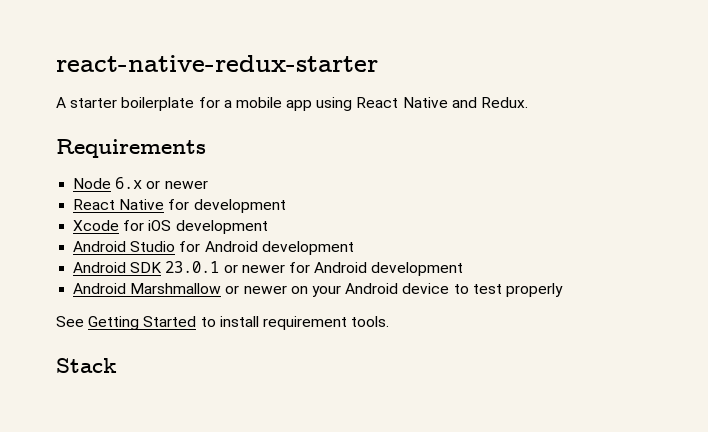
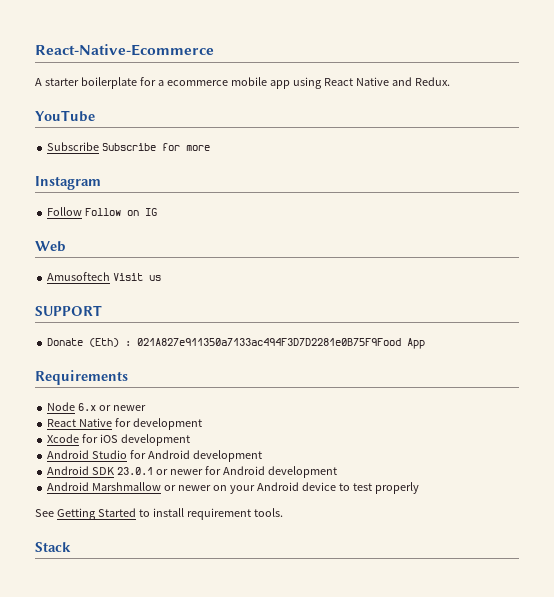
- react-native-redux-starter
+ React-Native-Ecommerce
- A starter boilerplate for a mobile app using React Native and Redux.
+ A starter boilerplate for a ecommerce mobile app using React Native and Redux.
+ YouTube
+ Subscribe Subscribe for more
+ Instagram
+ Follow Follow on IG
+ Web
+ Amusoftech Visit us
+ SUPPORT
+ Donate (Eth) : 021A827e911350a7133ac494F3D7D2281e0B75F9Food App

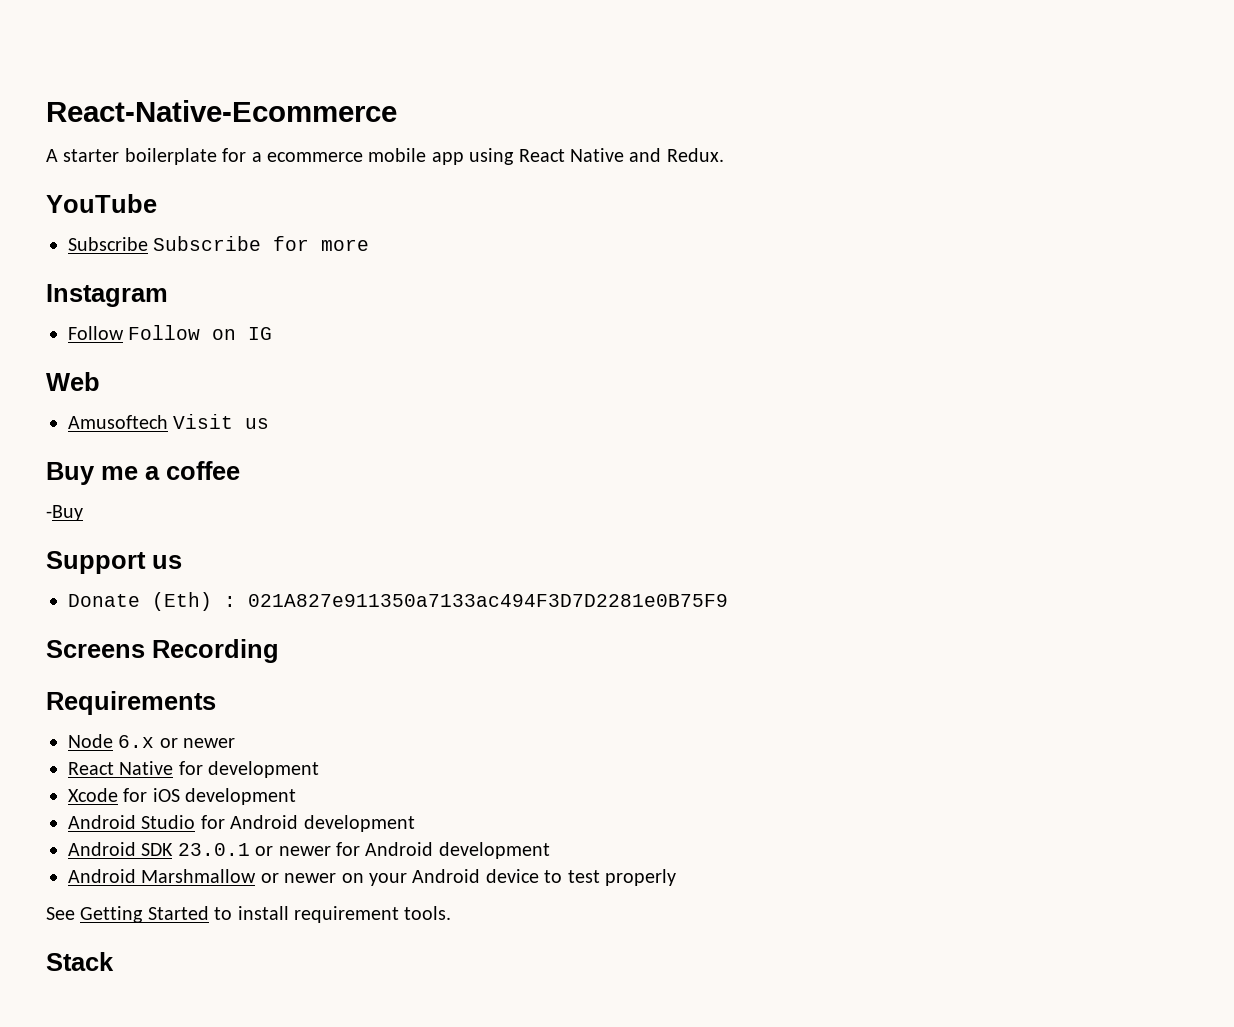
- SUPPORT
+ Buy me a coffee
+ -Buy
+ Support us
- Donate (Eth) : 021A827e911350a7133ac494F3D7D2281e0B75F9Food App
+ Donate (Eth) : 021A827e911350a7133ac494F3D7D2281e0B75F9
+ Screens Recording

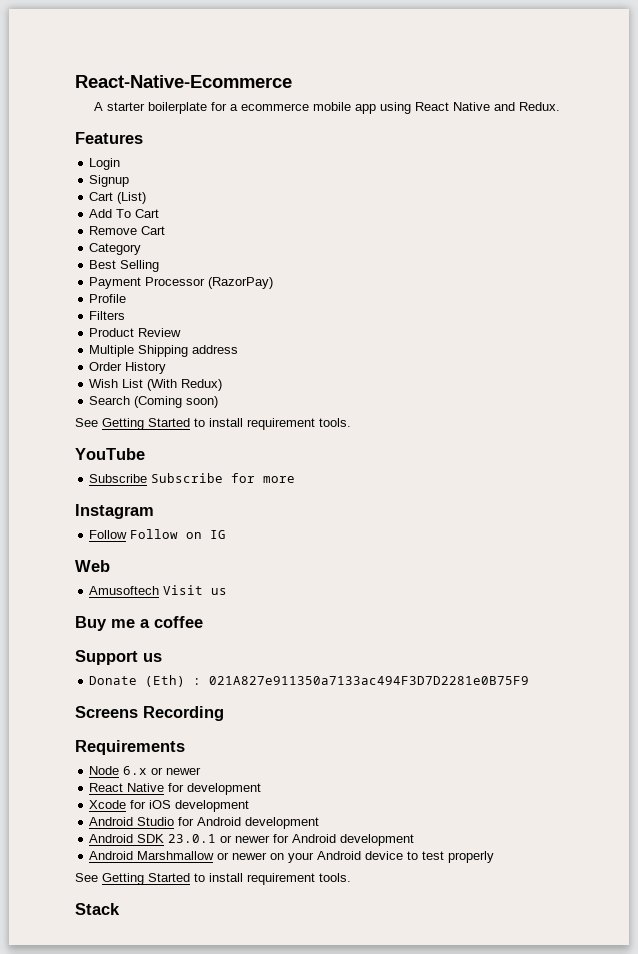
+ Features
+ Login
+ Signup
+ Cart (List)
+ Add To Cart
+ Remove Cart
+ Category
+ Best Selling
+ Payment Processor (RazorPay)
+ Profile
+ Filters
+ Product Review
+ Multiple Shipping address
+ Order History
+ Wish List (With Redux)
+ Search (Coming soon)
+ See Getting Started to install requirement tools.
- -Buy

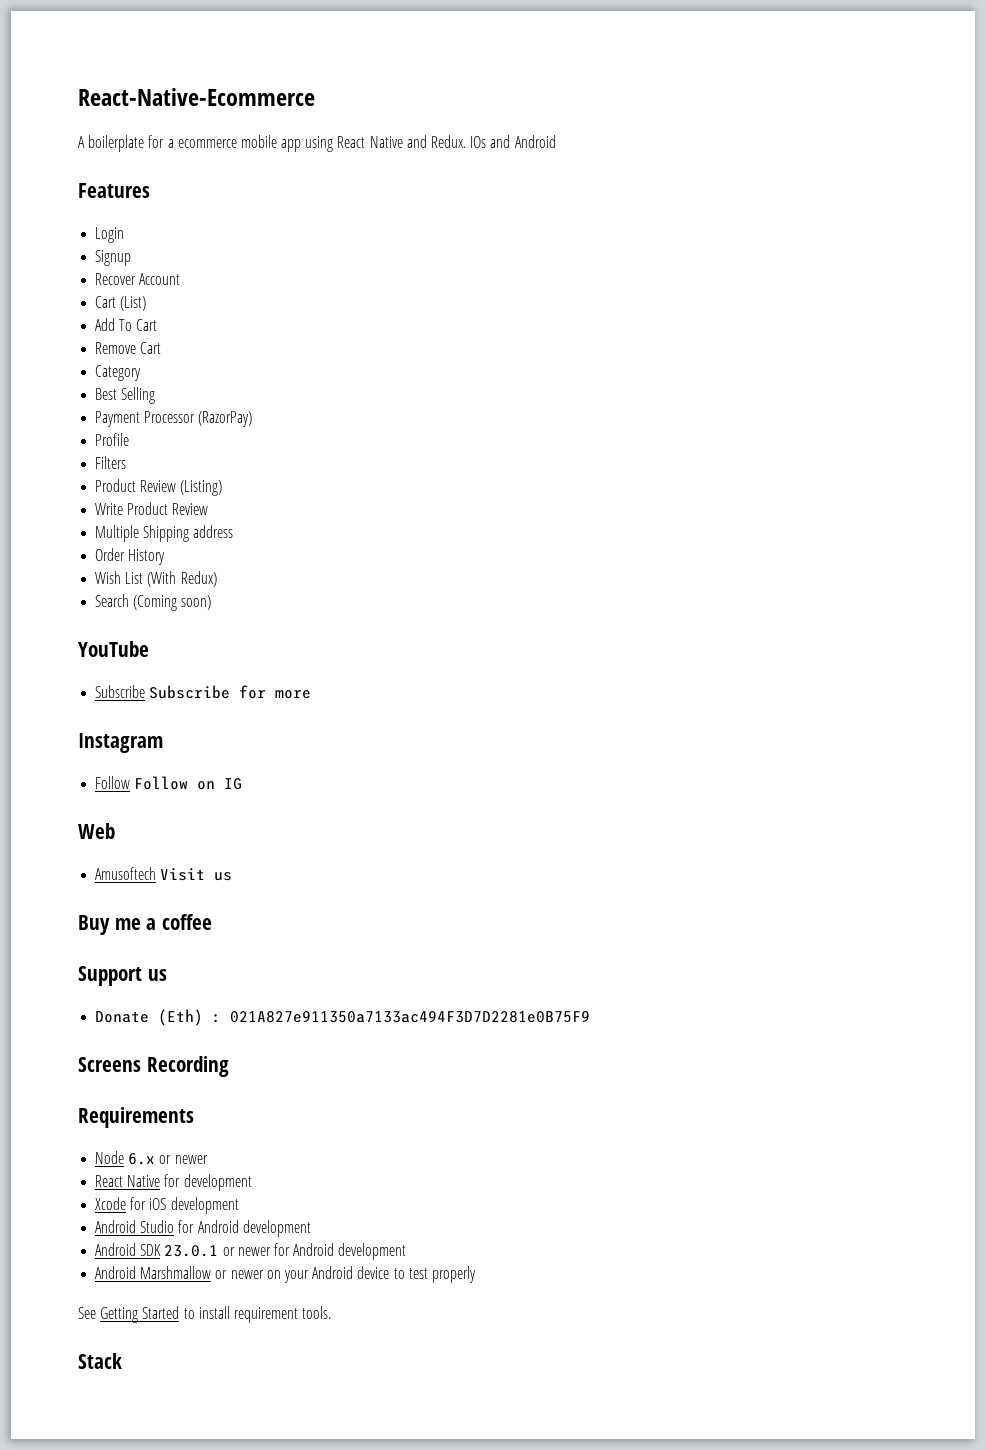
- A starter boilerplate for a ecommerce mobile app using React Native and Redux.
+ A boilerplate for a ecommerce mobile app using React Native and Redux. IOs and Android
+ Recover Account
- Product Review
+ Product Review (Listing)
+ Write Product Review
  Search (Coming soon)
- See Getting Started to install requirement tools.

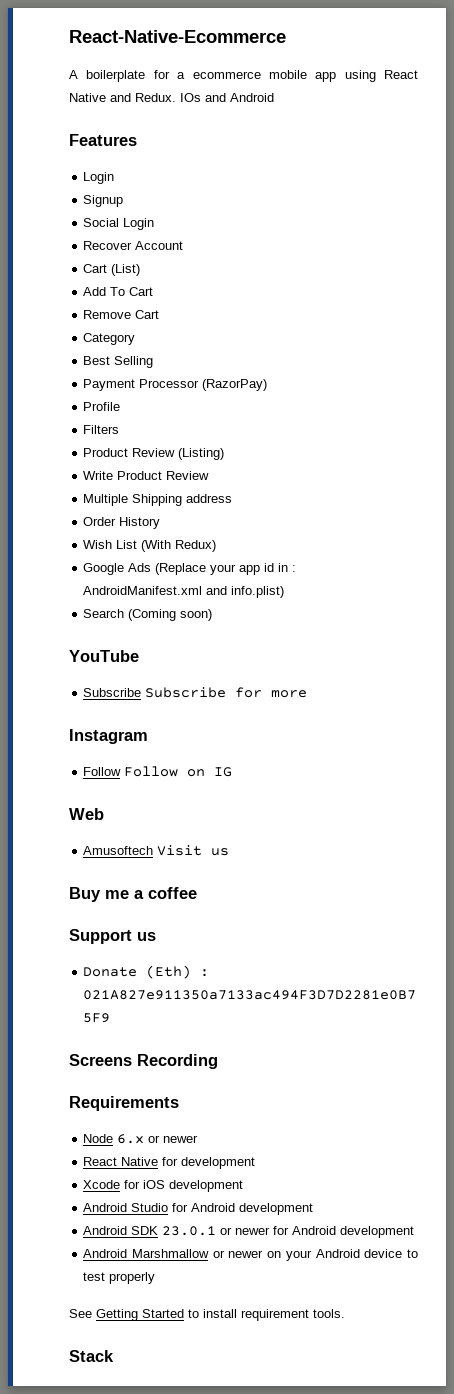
+ Social Login
+ Google Ads (Replace your app id in : AndroidManifest.xml and info.plist)

